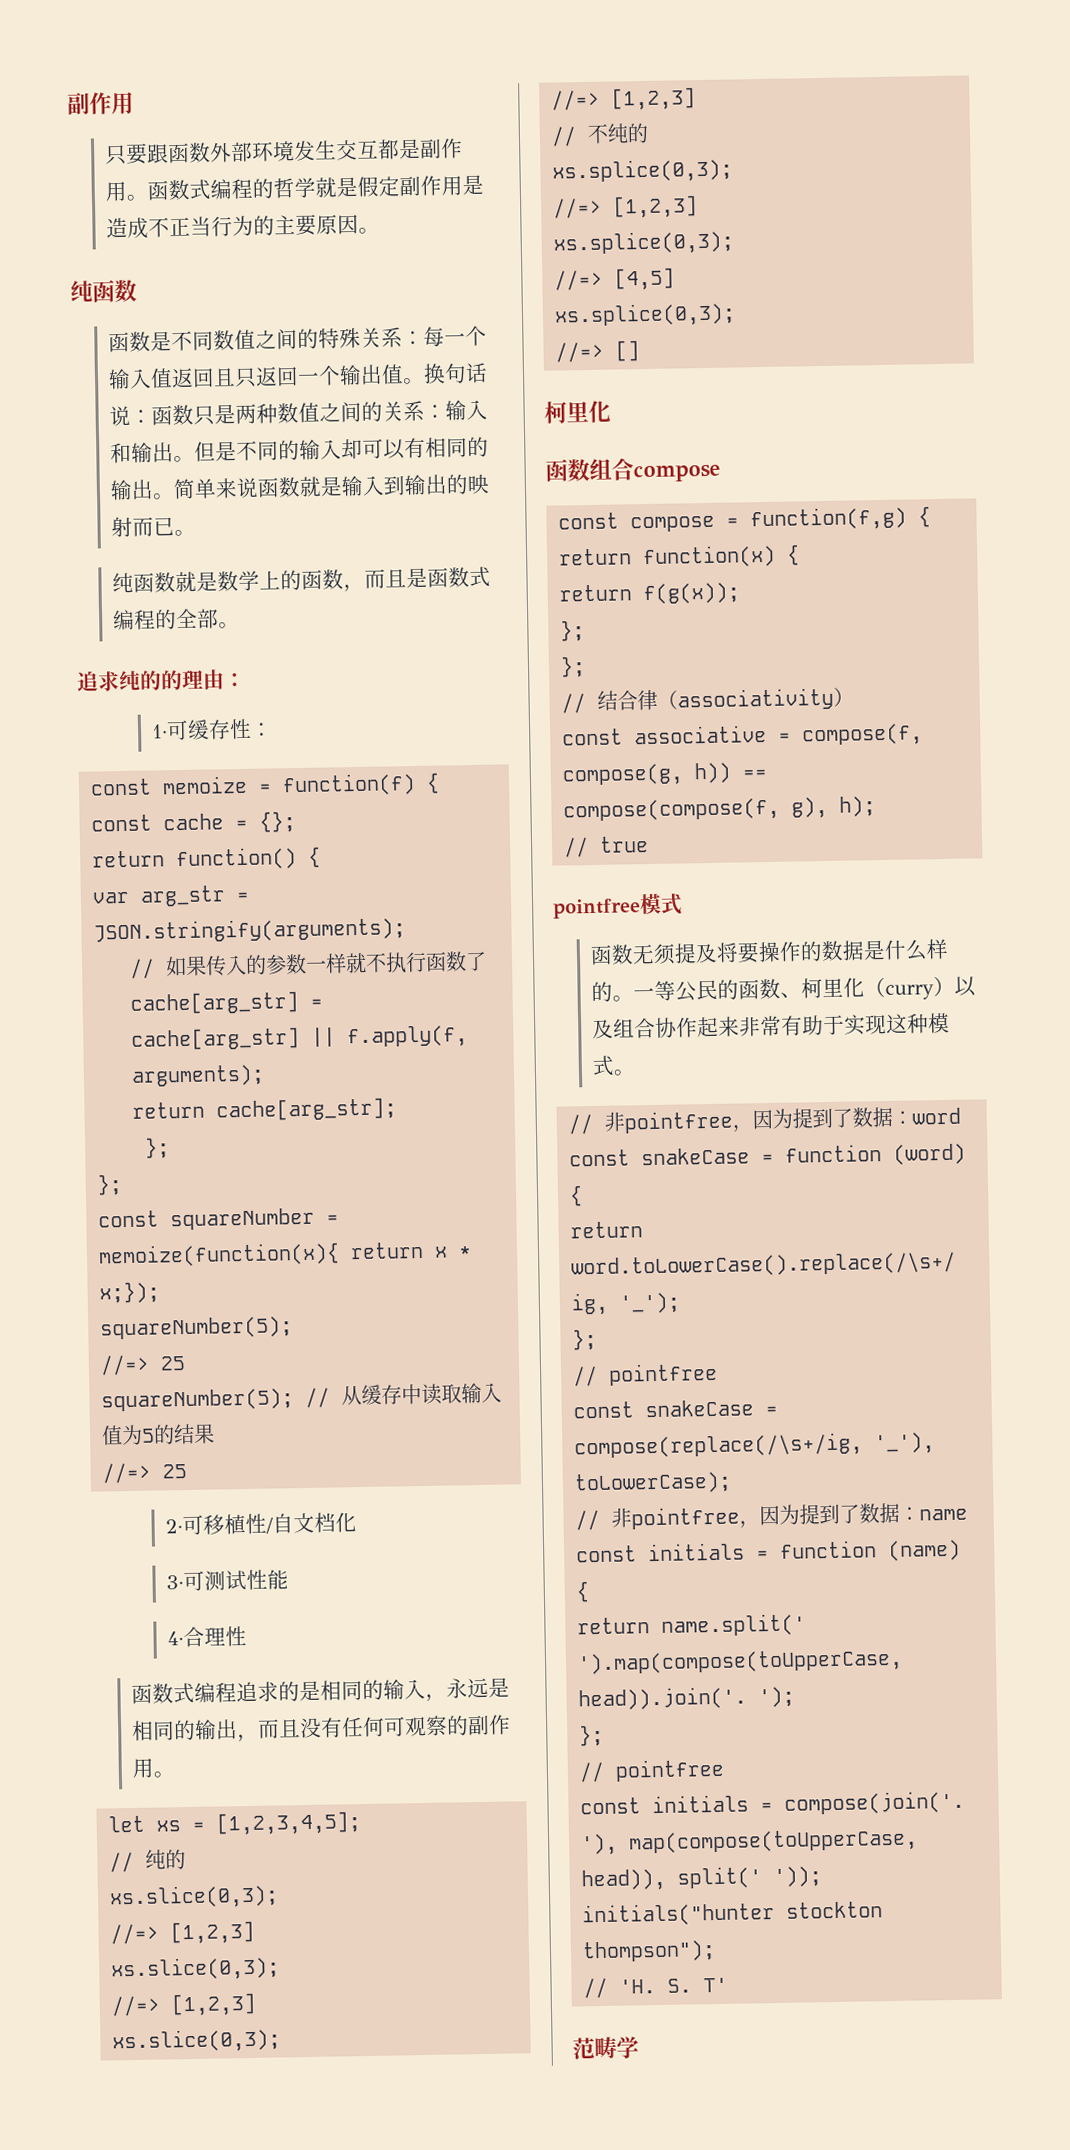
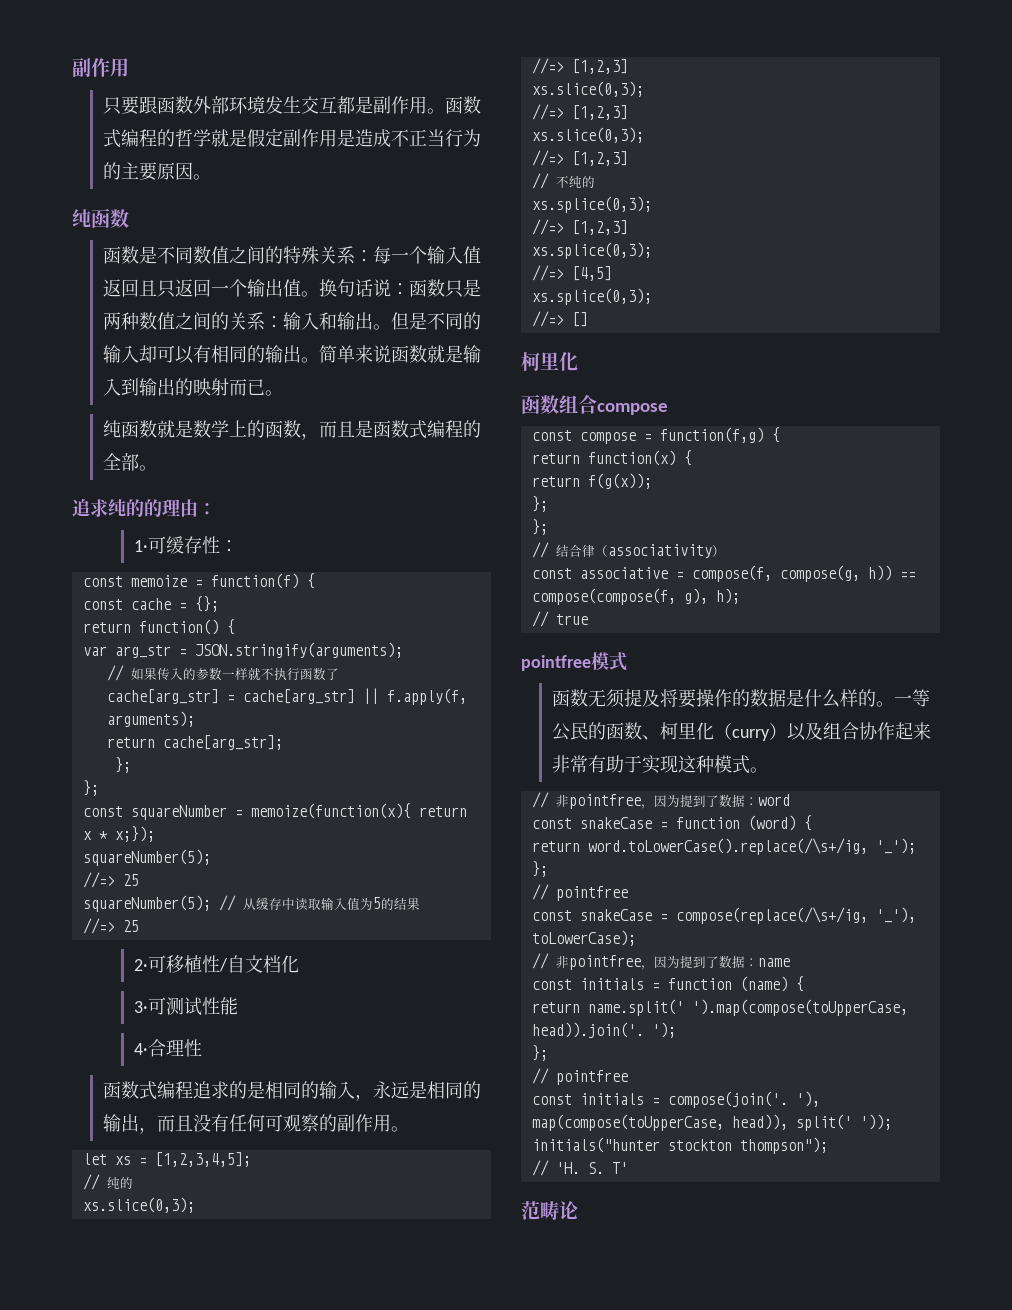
- 范畴学
+ 范畴论

